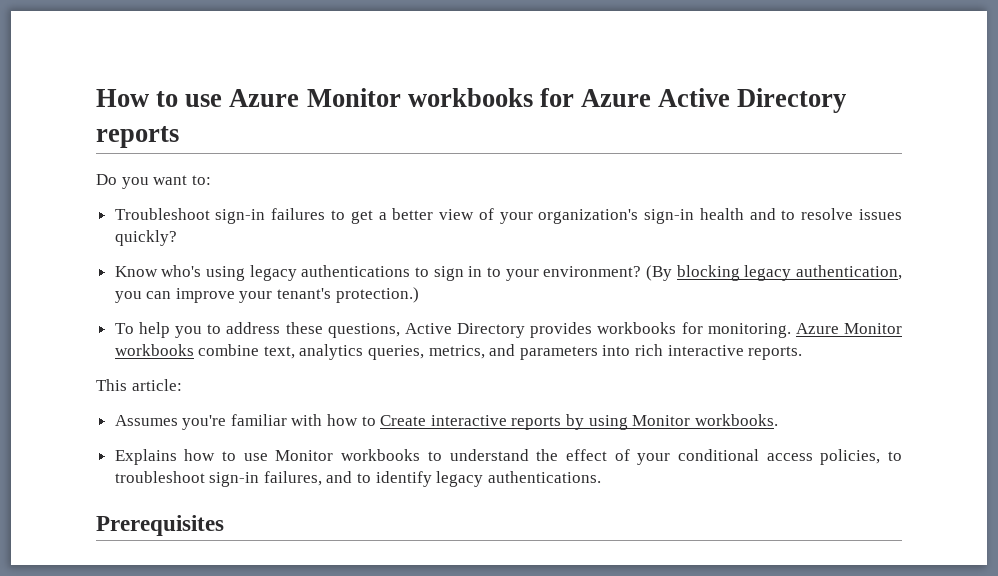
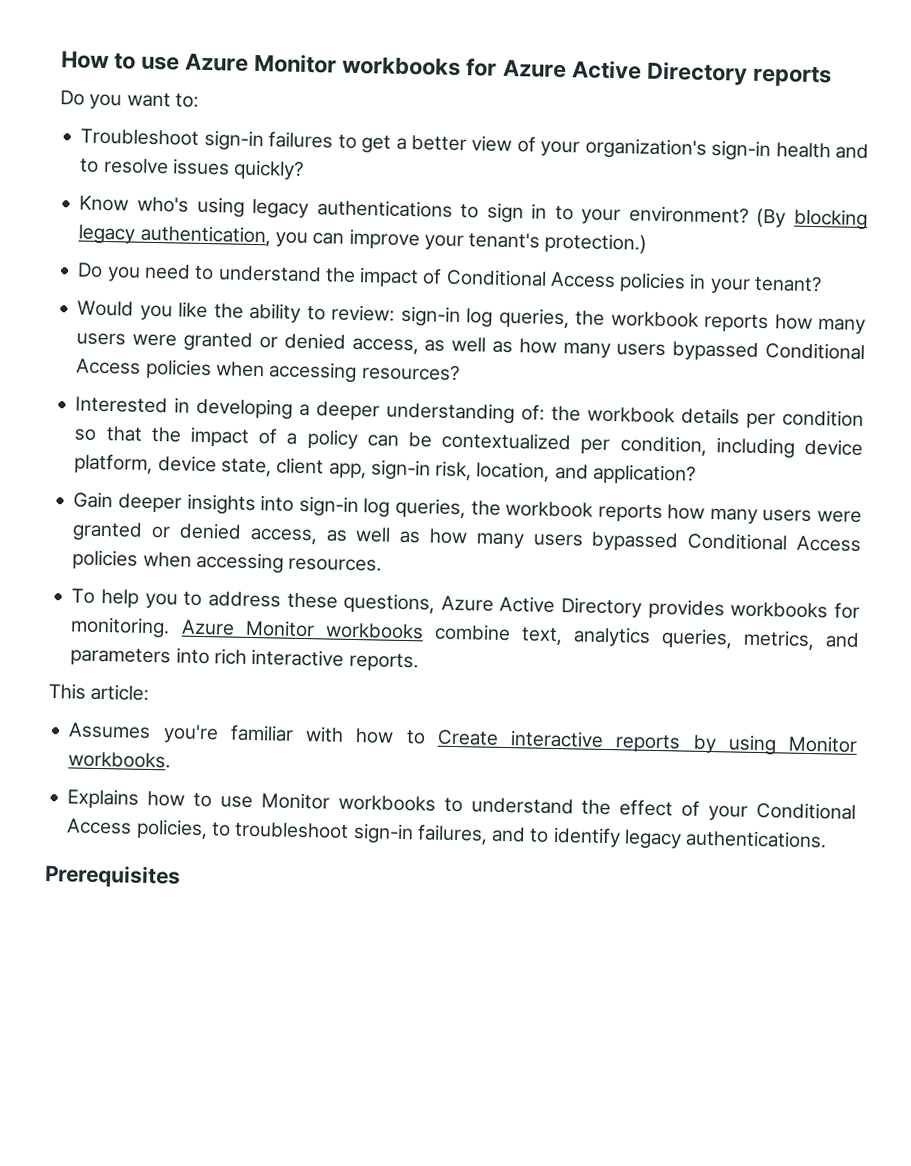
+ Do you need to understand the impact of Conditional Access policies in your tenant?
+ Would you like the ability to review: sign-in log queries, the workbook reports how many users were granted or denied access, as well as how many users bypassed Conditional Access policies when accessing resources?
+ Interested in developing a deeper understanding of: the workbook details per condition so that the impact of a policy can be contextualized per condition, including device platform, device state, client app, sign-in risk, location, and application?
+ Gain deeper insights into sign-in log queries, the workbook reports how many users were granted or denied access, as well as how many users bypassed Conditional Access policies when accessing resources.
- To help you to address these questions, Active Directory provides workbooks for monitoring.
+ To help you to address these questions, Azure Active Directory provides workbooks for monitoring.
- Explains how to use Monitor workbooks to understand the effect of your conditional access policies, to troubleshoot sign-in failures, and to identify legacy authentications.
+ Explains how to use Monitor workbooks to understand the effect of your Conditional Access policies, to troubleshoot sign-in failures, and to identify legacy authentications.

